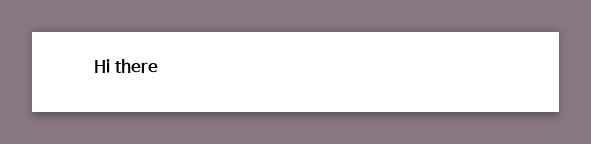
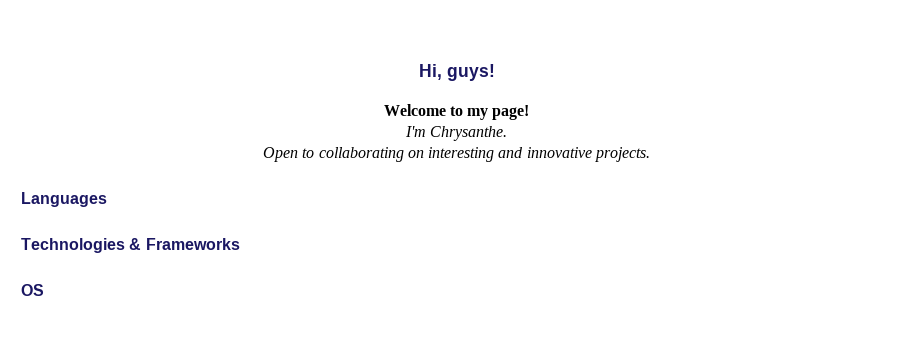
- Hi there
+ Hi, guys!
+ Welcome to my page!
+ I'm Chrysanthe.
+ Open to collaborating on interesting and innovative projects.
+ Languages
+ Technologies & Frameworks
+ OS

